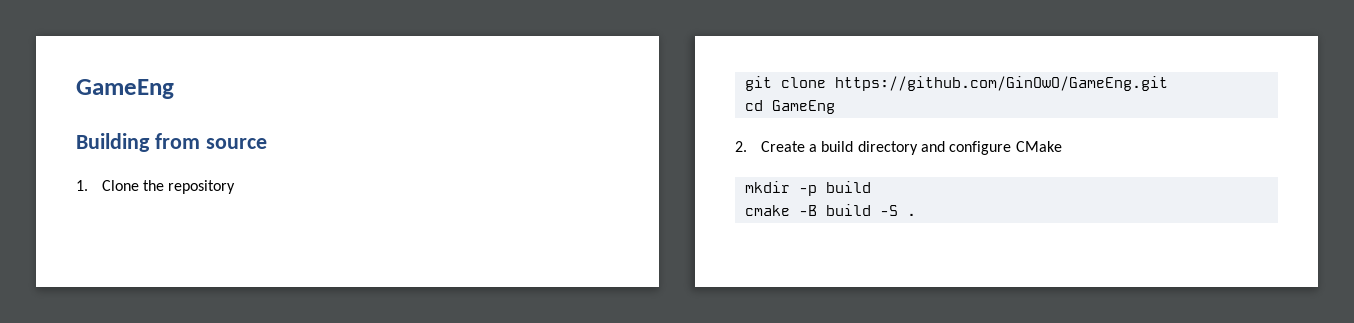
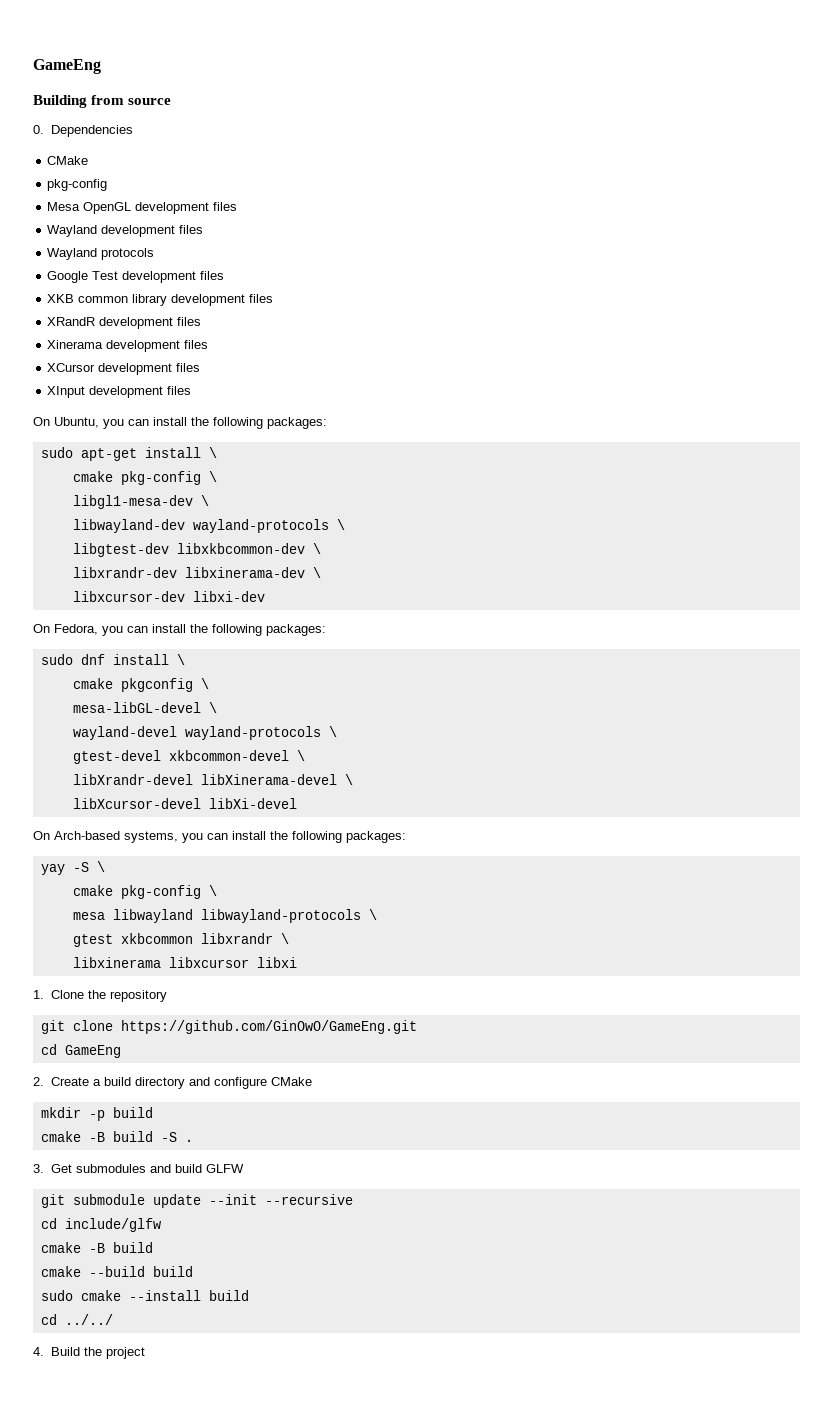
+ 0. Dependencies
+ CMake
+ pkg-config
+ Mesa OpenGL development files
+ Wayland development files
+ Wayland protocols
+ Google Test development files
+ XKB common library development files
+ XRandR development files
+ Xinerama development files
+ XCursor development files
+ XInput development files
+ On Ubuntu, you can install the following packages:
+ sudo apt-get install \
+ cmake pkg-config \
+ libgl1-mesa-dev \
+ libwayland-dev wayland-protocols \
+ libgtest-dev libxkbcommon-dev \
+ libxrandr-dev libxinerama-dev \
+ libxcursor-dev libxi-dev
+ On Fedora, you can install the following packages:
+ sudo dnf install \
+ cmake pkgconfig \
+ mesa-libGL-devel \
+ wayland-devel wayland-protocols \
+ gtest-devel xkbcommon-devel \
+ libXrandr-devel libXinerama-devel \
+ libXcursor-devel libXi-devel
+ On Arch-based systems, you can install the following packages:
+ yay -S \
+ cmake pkg-config \
+ mesa libwayland libwayland-protocols \
+ gtest xkbcommon libxrandr \
+ libxinerama libxcursor libxi
+ 3. Get submodules and build GLFW
+ git submodule update --init --recursive
+ cd include/glfw
+ cmake -B build
+ cmake --build build
+ sudo cmake --install build
+ cd ../../
+ 4. Build the project

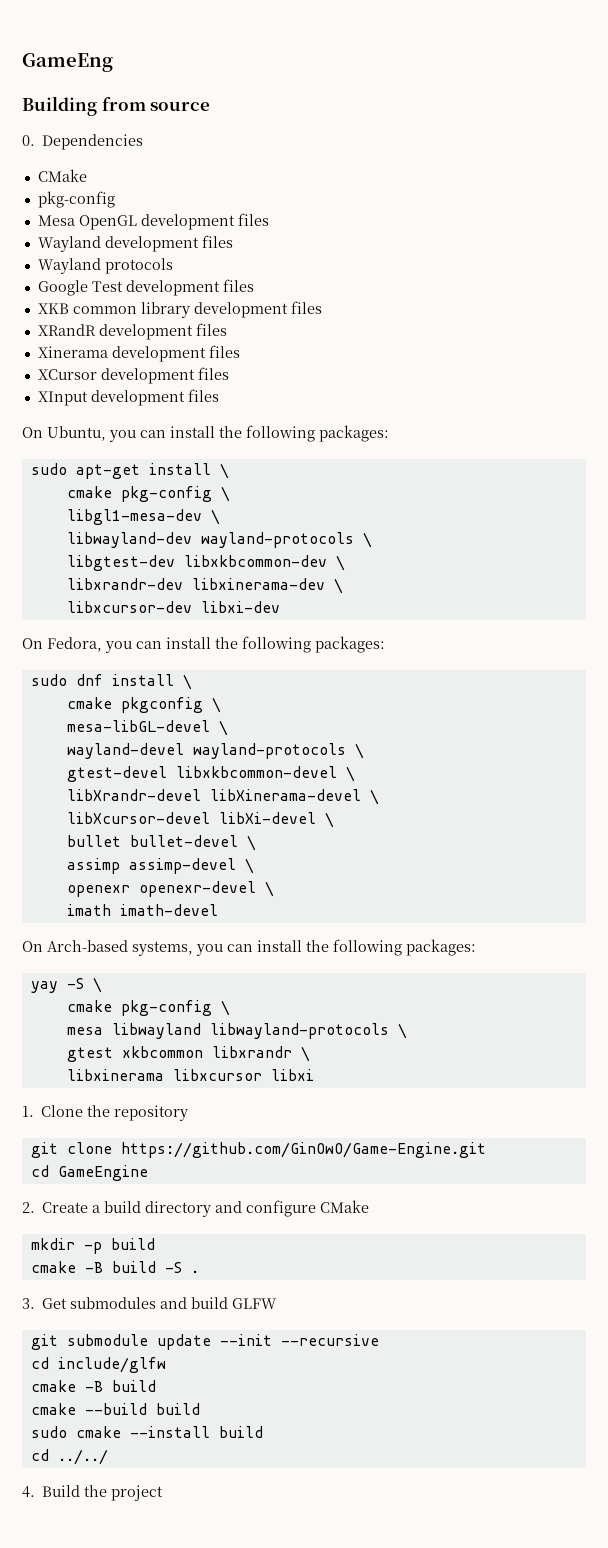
- gtest-devel xkbcommon-devel \
+ gtest-devel libxkbcommon-devel \
- libXcursor-devel libXi-devel
+ libXcursor-devel libXi-devel \
+ bullet bullet-devel \
+ assimp assimp-devel \
+ openexr openexr-devel \
+ imath imath-devel
- git clone https://github.com/GinOwO/GameEng.git
- cd GameEng
+ git clone https://github.com/GinOwO/Game-Engine.git
+ cd GameEngine

